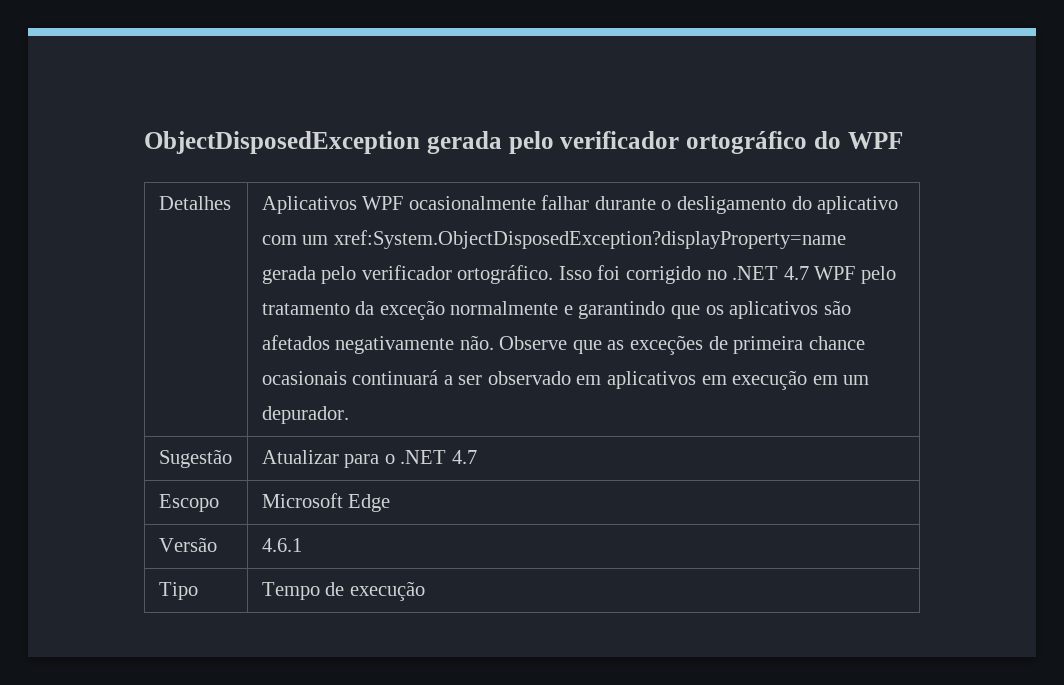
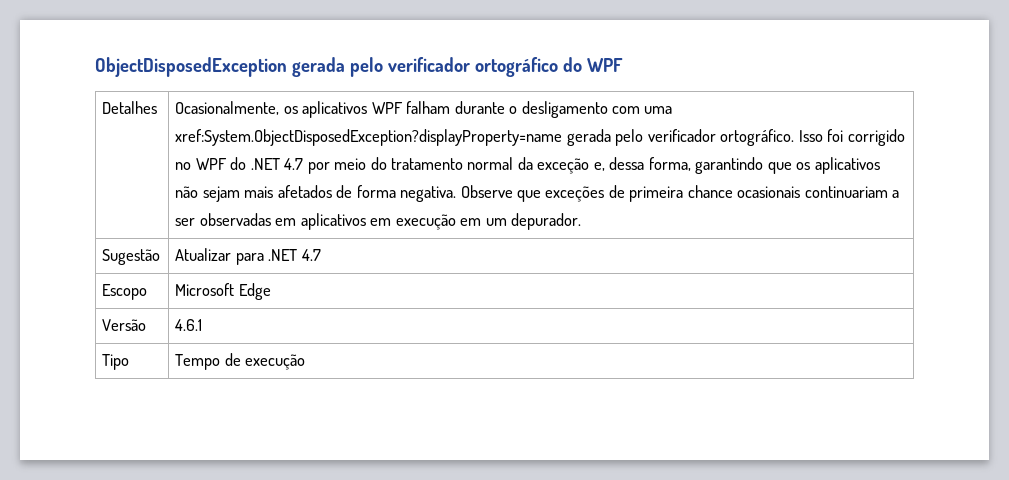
- Aplicativos WPF ocasionalmente falhar durante o desligamento do aplicativo com um xref:System.ObjectDisposedException?displayProperty=name gerada pelo verificador ortográfico.
+ Ocasionalmente, os aplicativos WPF falham durante o desligamento com uma xref:System.ObjectDisposedException?displayProperty=name gerada pelo verificador ortográfico.
- Isso foi corrigido no .NET 4.7 WPF pelo tratamento da exceção normalmente e garantindo que os aplicativos são afetados negativamente não.
+ Isso foi corrigido no WPF do .NET 4.7 por meio do tratamento normal da exceção e, dessa forma, garantindo que os aplicativos não sejam mais afetados de forma negativa.
- Observe que as exceções de primeira chance ocasionais continuará a ser observado em aplicativos em execução em um depurador.
+ Observe que exceções de primeira chance ocasionais continuariam a ser observadas em aplicativos em execução em um depurador.
- Sugestão | Atualizar para o .NET 4.7
+ Sugestão | Atualizar para .NET 4.7

